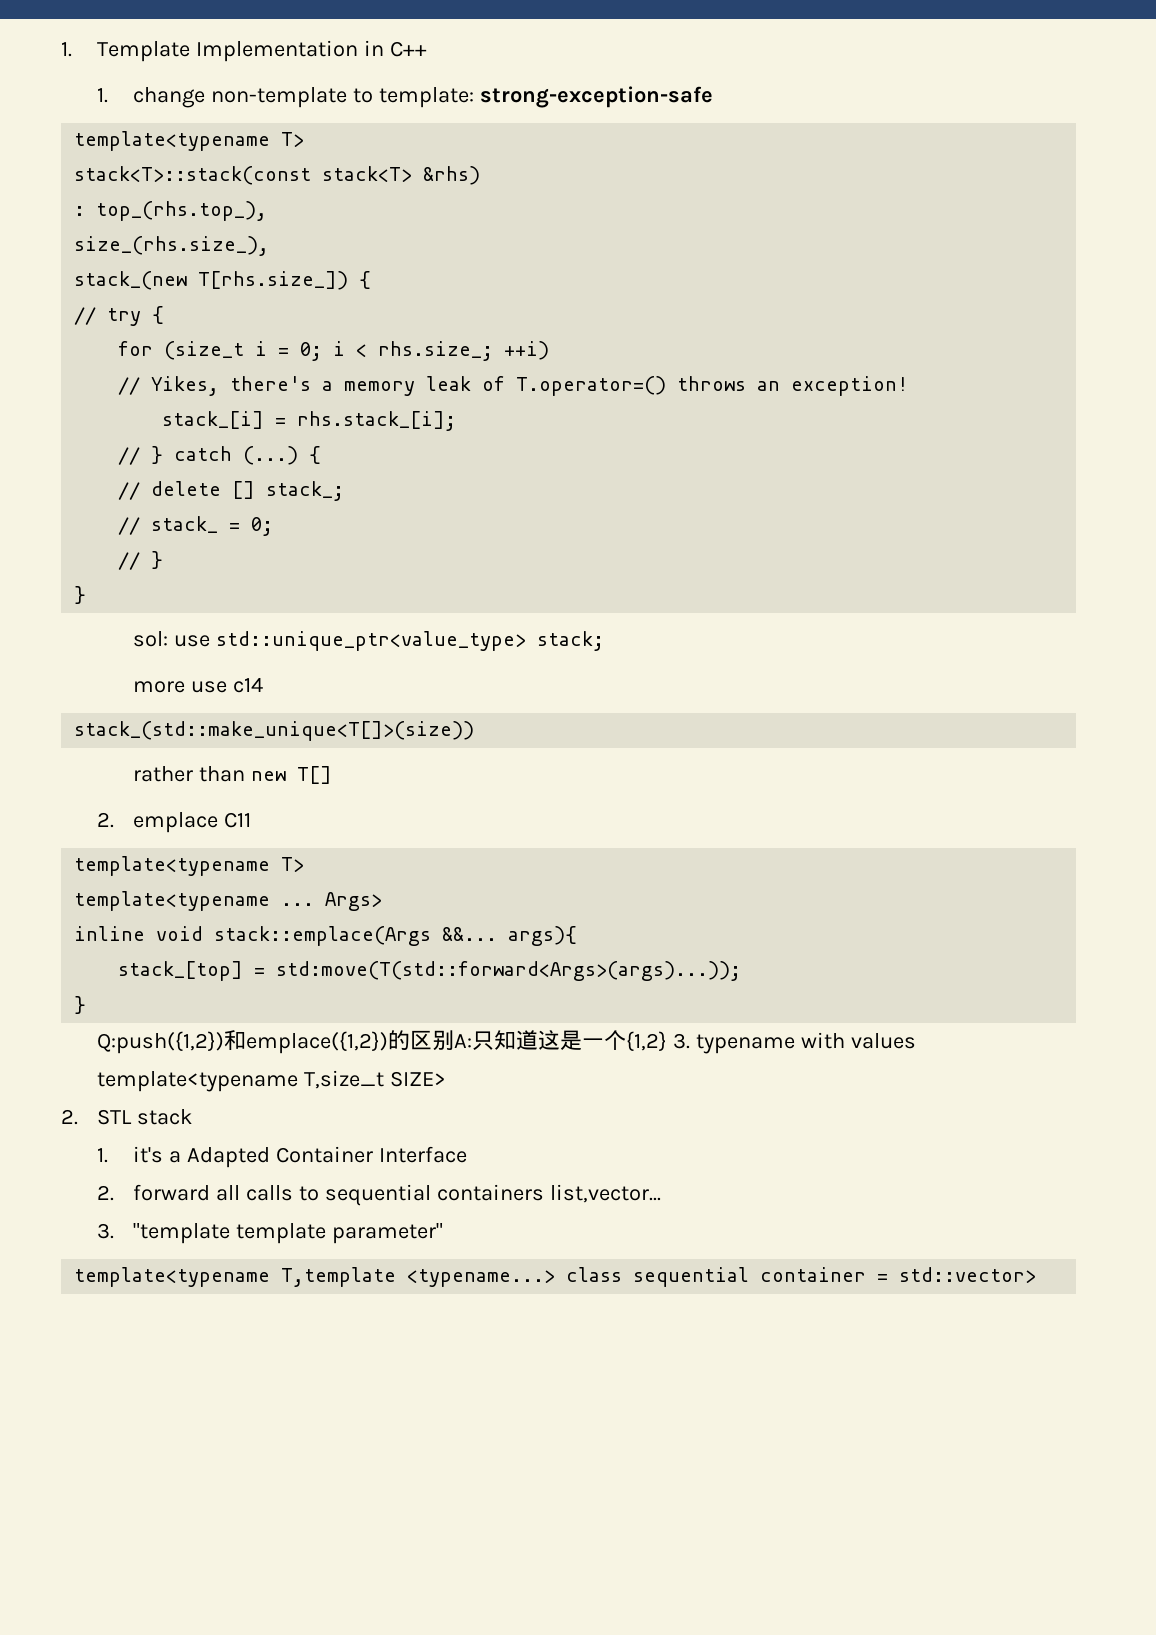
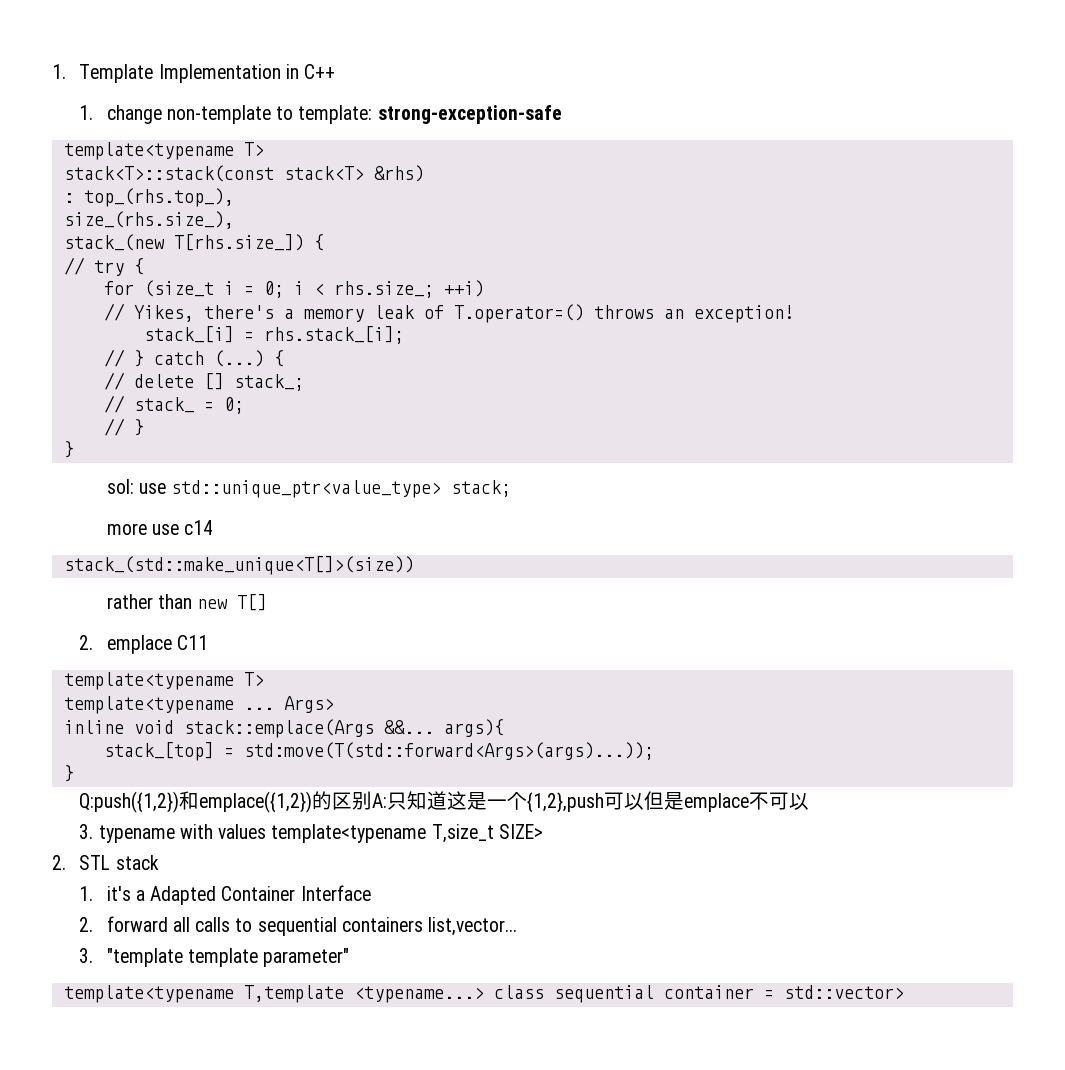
- Q:push({1,2})和emplace({1,2})的区别A:只知道这是一个{1,2} 3. typename with values template<typename T,size_t SIZE>
+ Q:push({1,2})和emplace({1,2})的区别A:只知道这是一个{1,2},push可以但是emplace不可以
+ 3. typename with values template<typename T,size_t SIZE>

